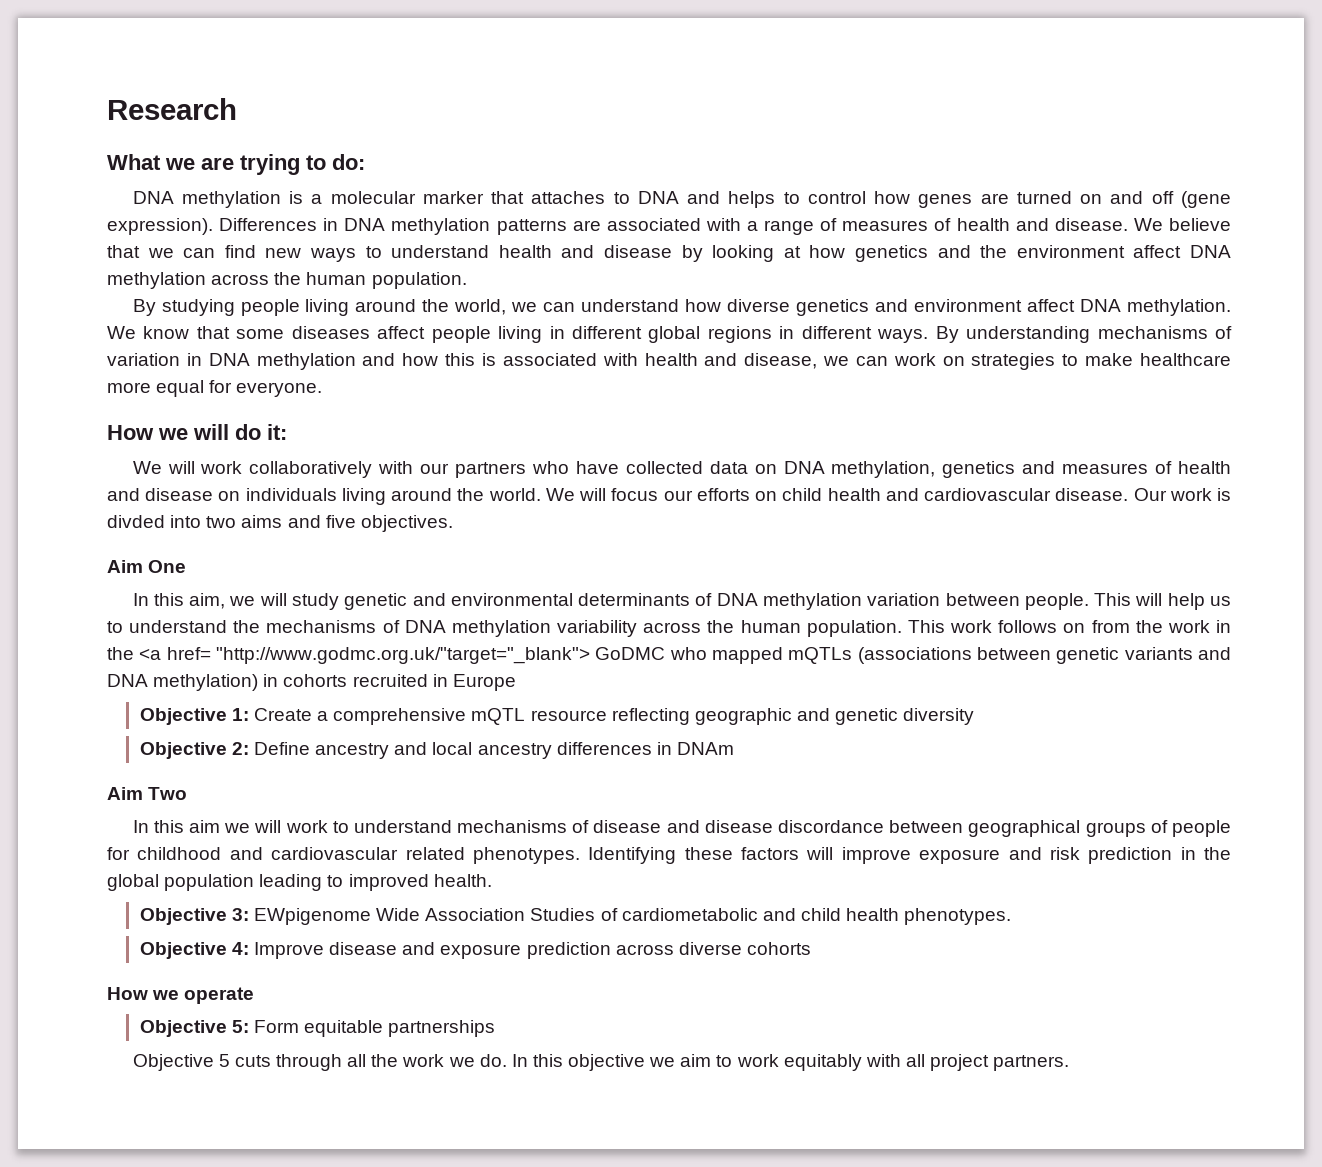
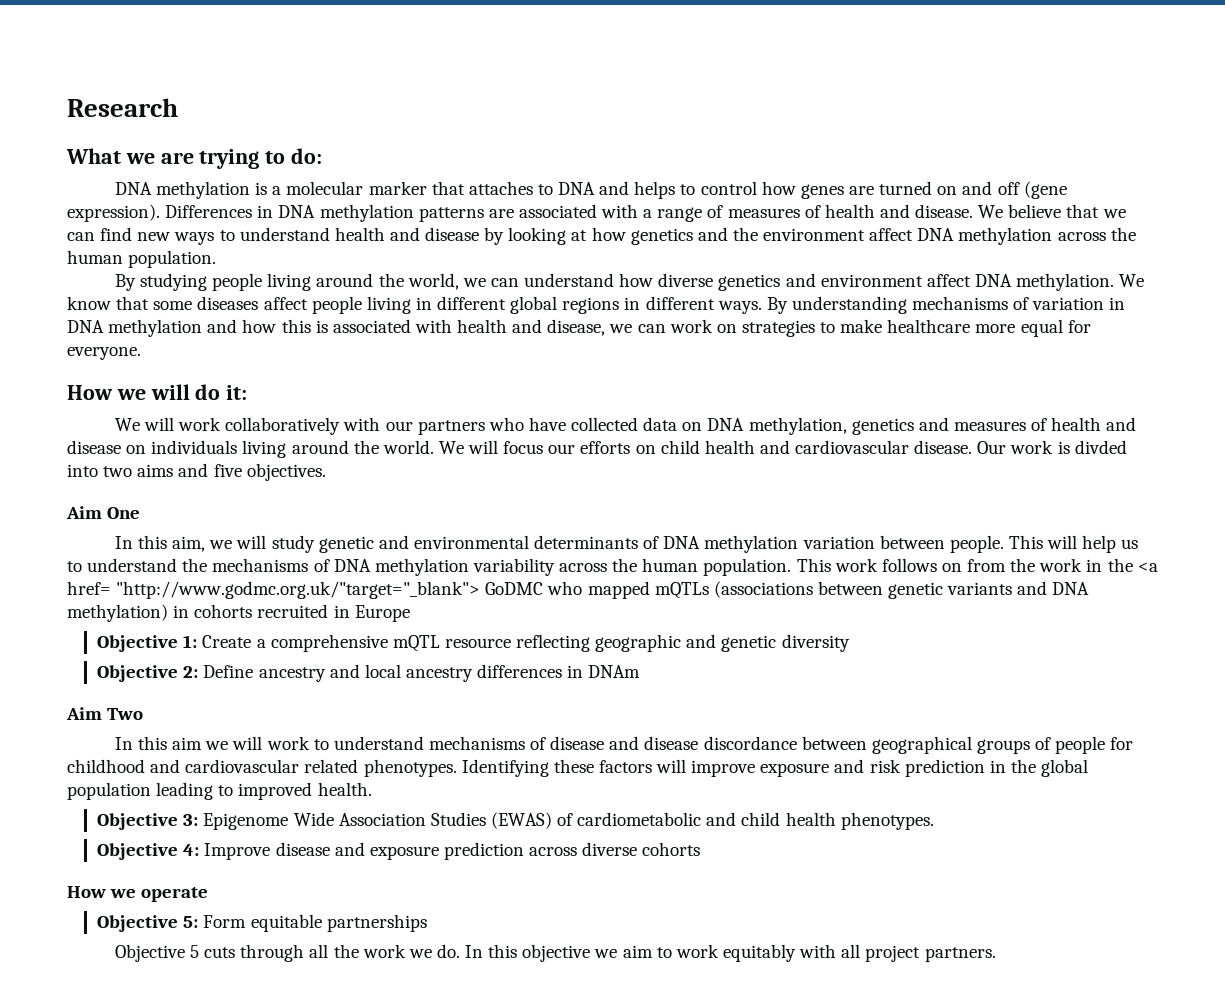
- Objective 3: EWpigenome Wide Association Studies of cardiometabolic and child health phenotypes.
+ Objective 3: Epigenome Wide Association Studies (EWAS) of cardiometabolic and child health phenotypes.

